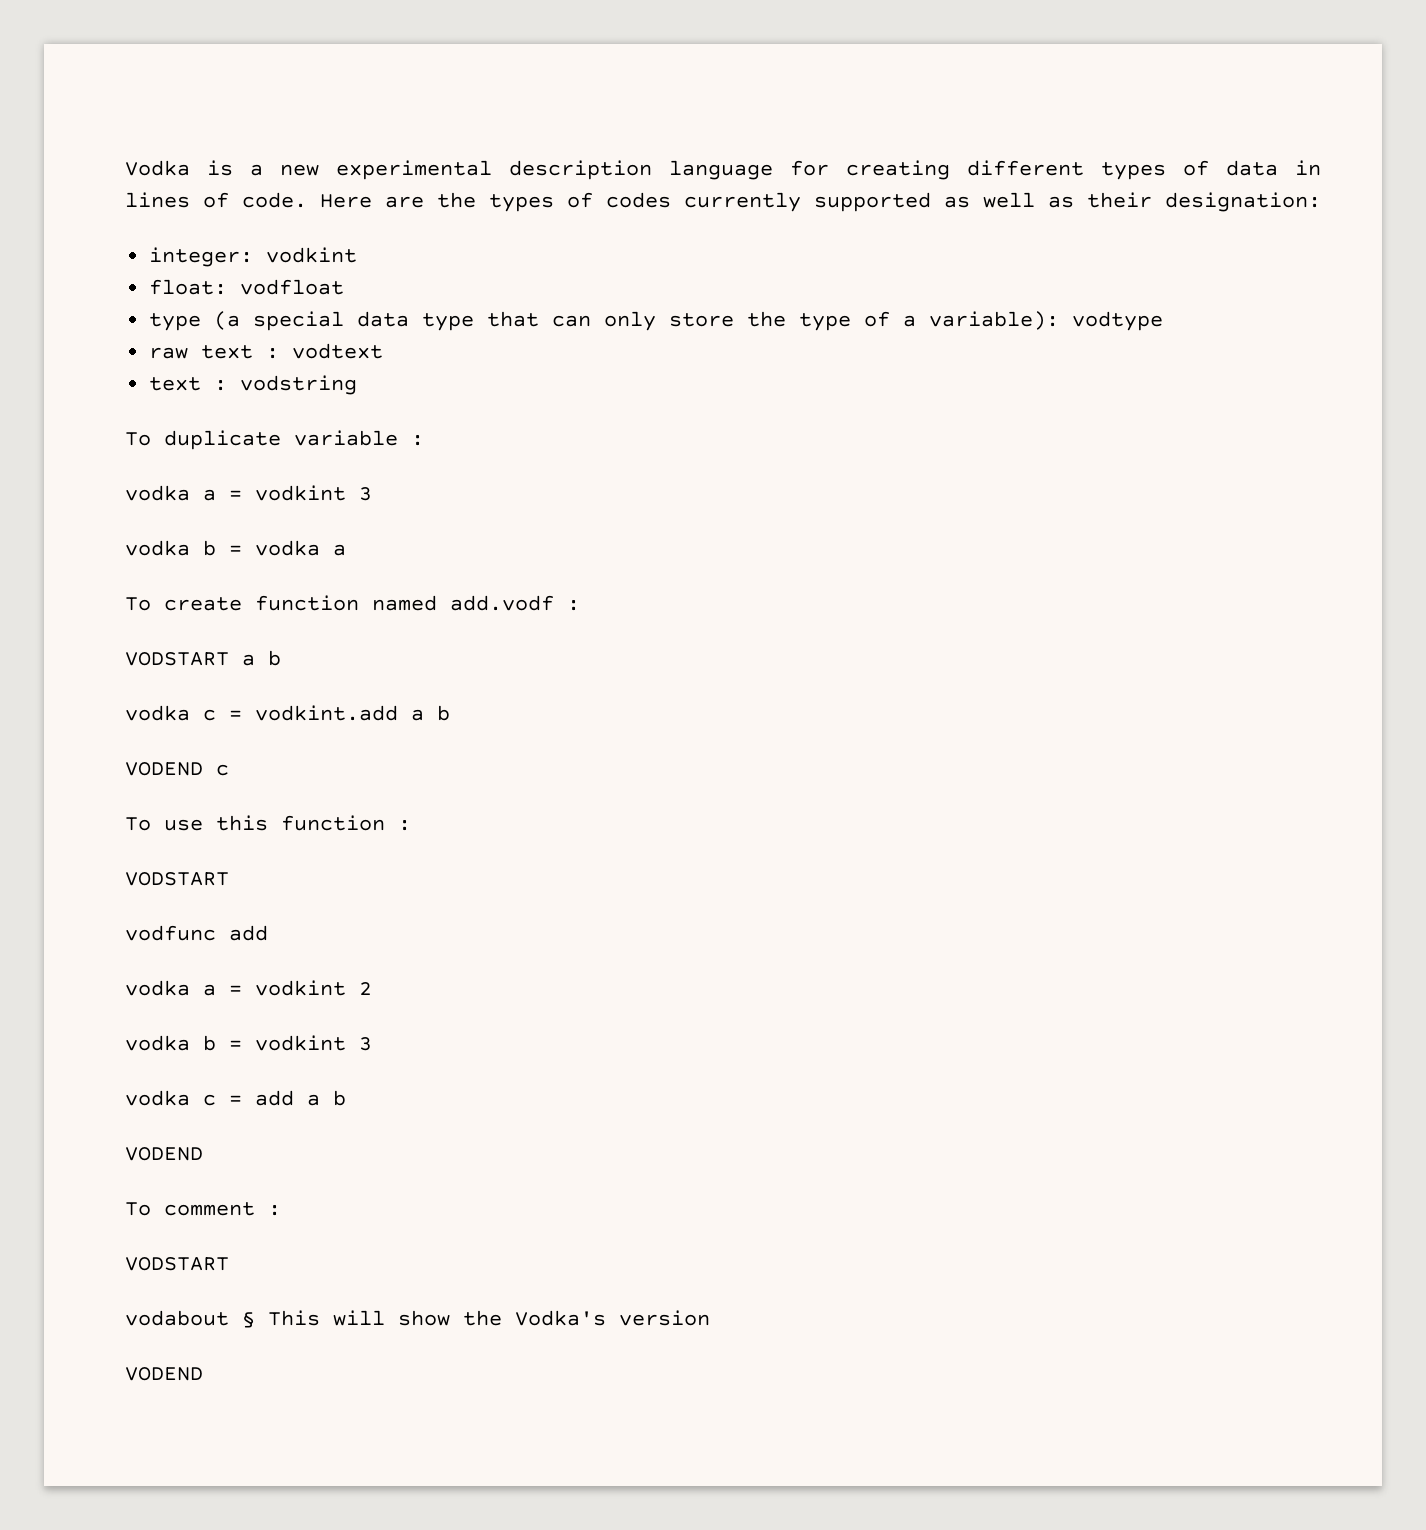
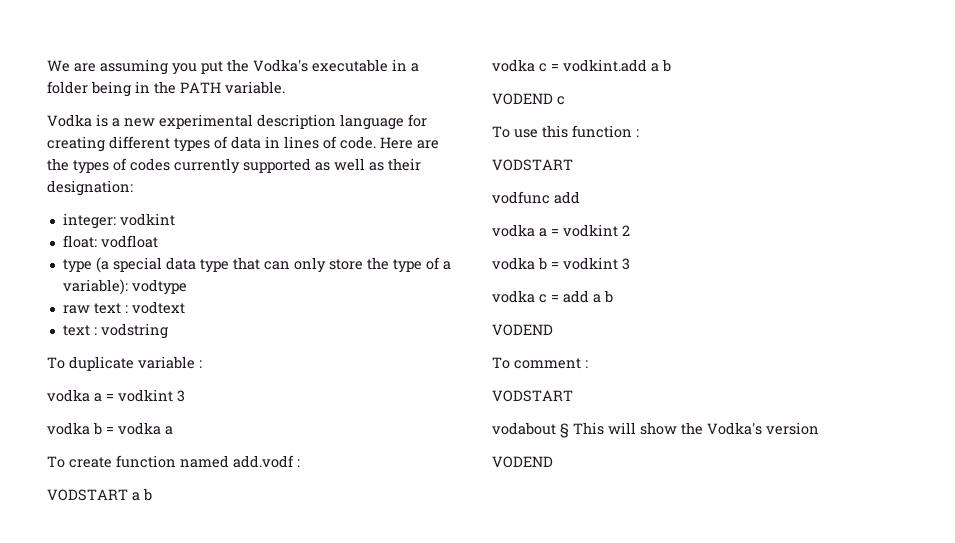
+ We are assuming you put the Vodka's executable in a folder being in the PATH variable.

